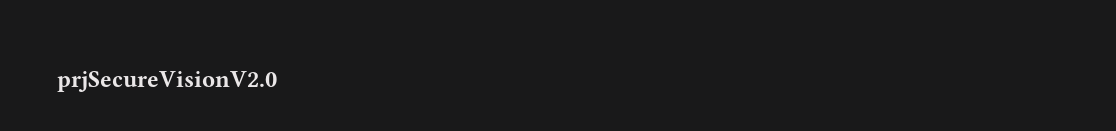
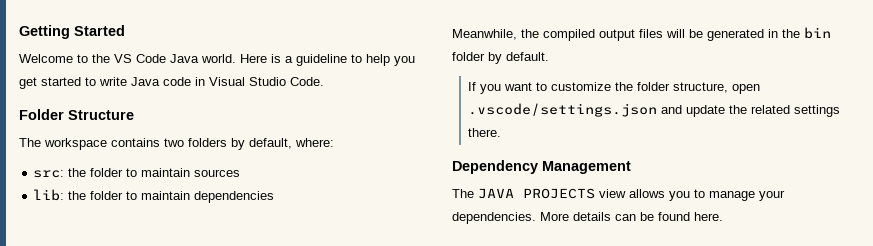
- prjSecureVisionV2.0
+ Getting Started
+ Welcome to the VS Code Java world. Here is a guideline to help you get started to write Java code in Visual Studio Code.
+ Folder Structure
+ The workspace contains two folders by default, where:
+ src: the folder to maintain sources
+ lib: the folder to maintain dependencies
+ Meanwhile, the compiled output files will be generated in the bin folder by default.
+ If you want to customize the folder structure, open .vscode/settings.json and update the related settings there.
+ Dependency Management
+ The JAVA PROJECTS view allows you to manage your dependencies. More details can be found here.

